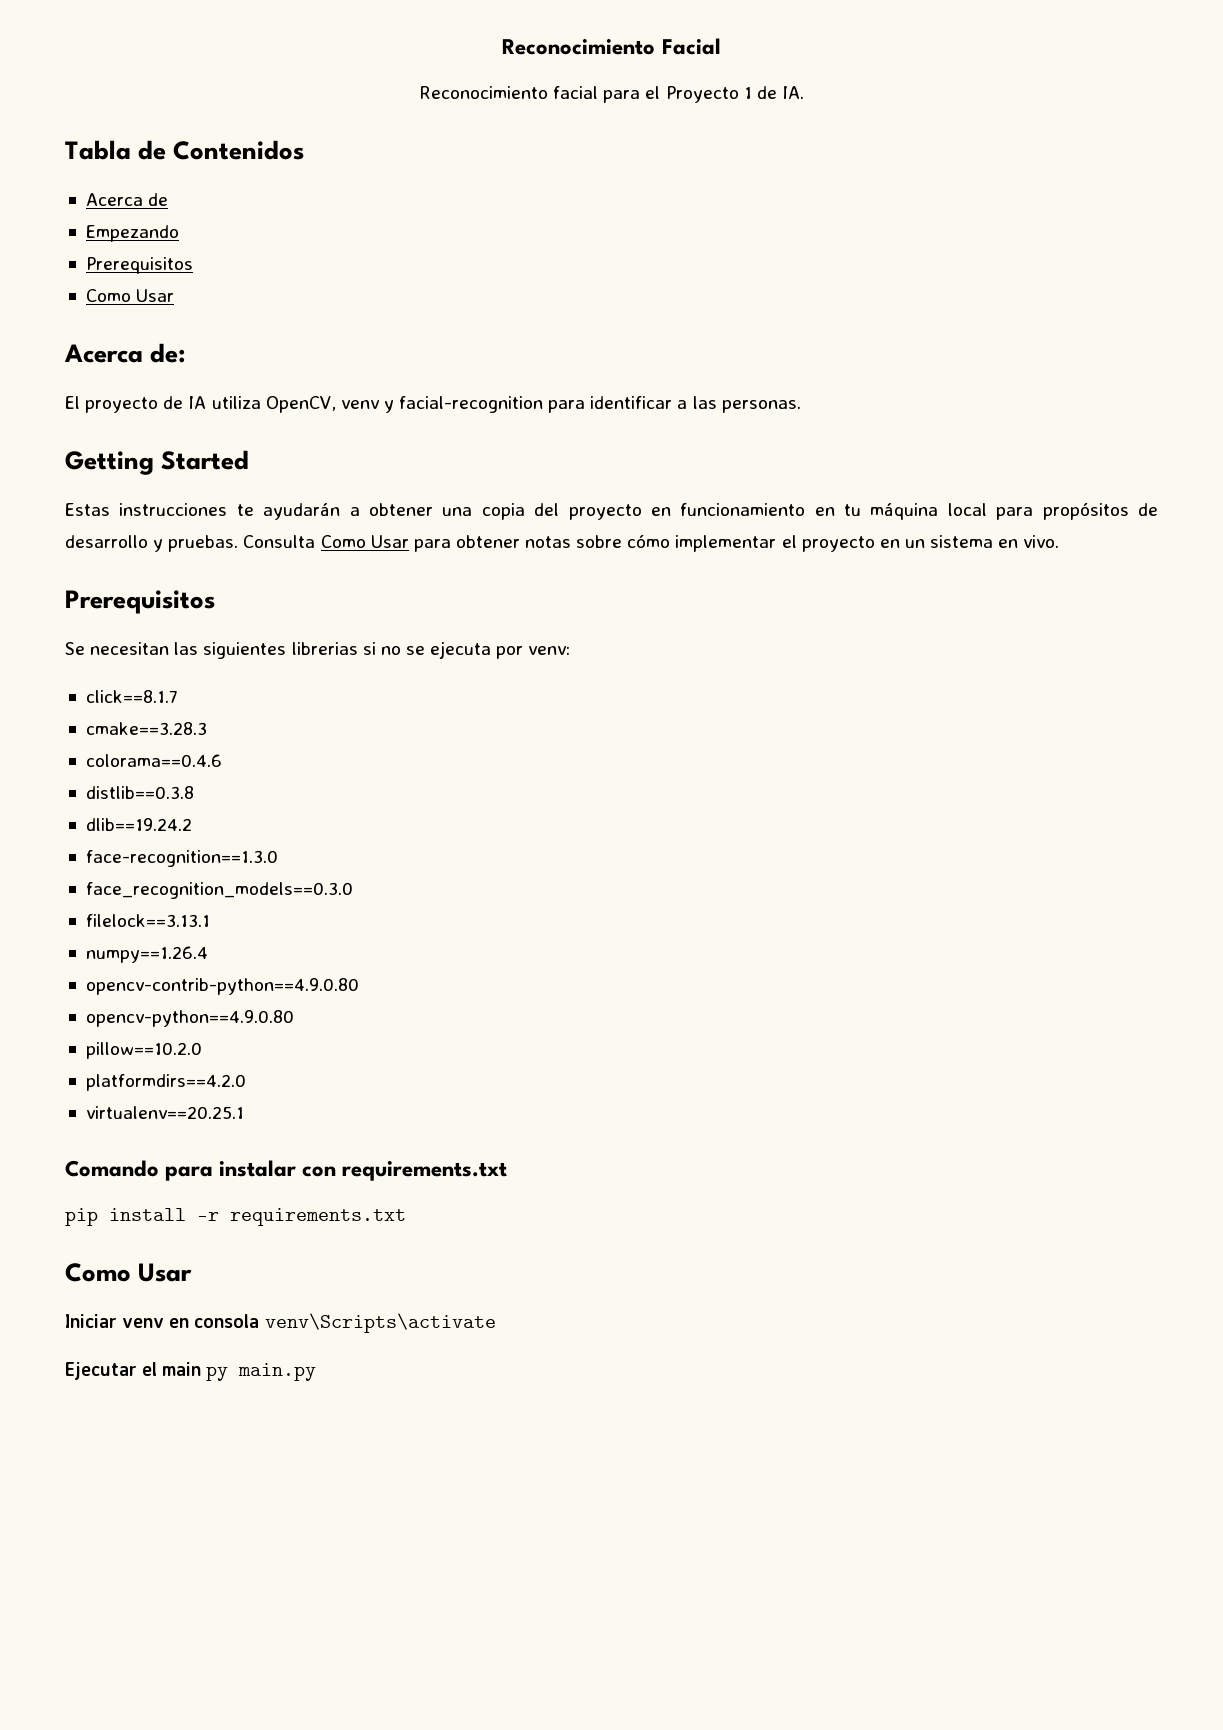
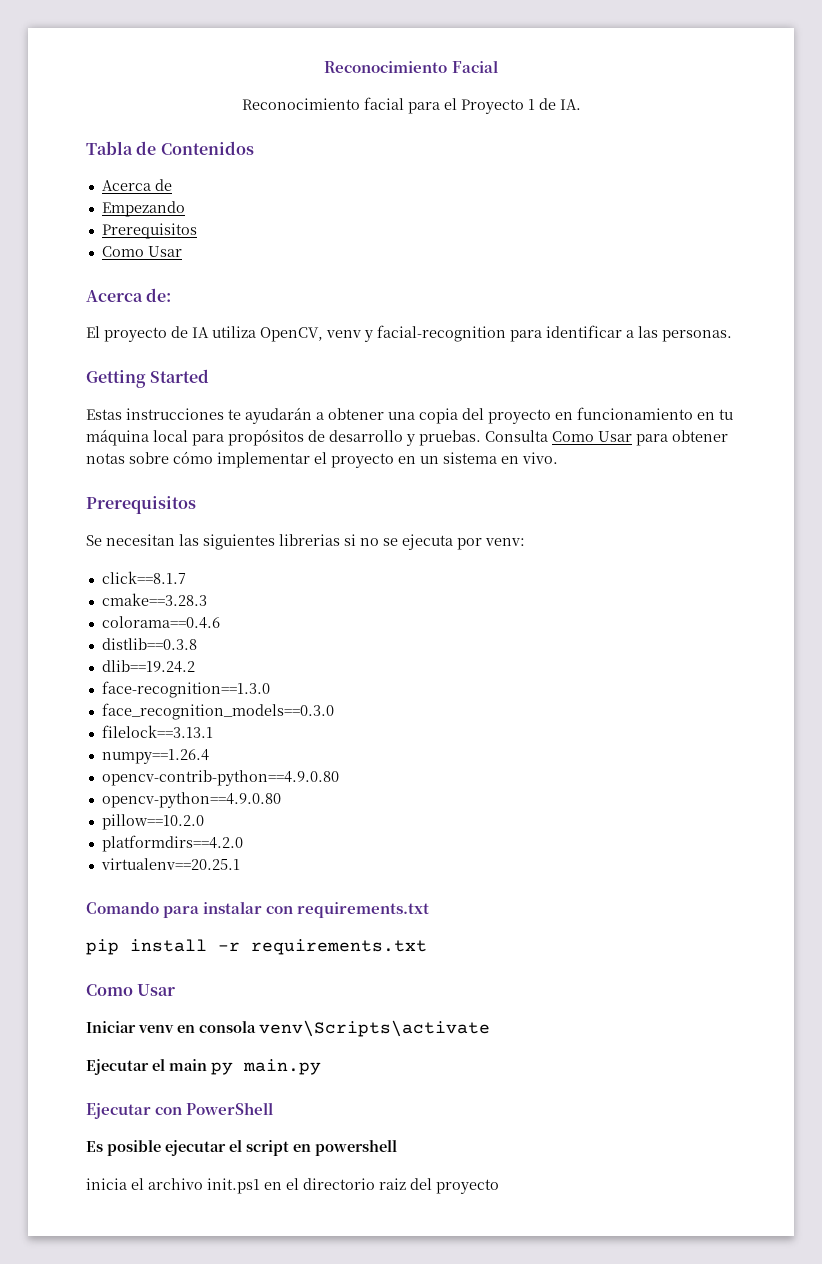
+ Ejecutar con PowerShell
+ Es posible ejecutar el script en powershell
+ inicia el archivo init.ps1 en el directorio raiz del proyecto

